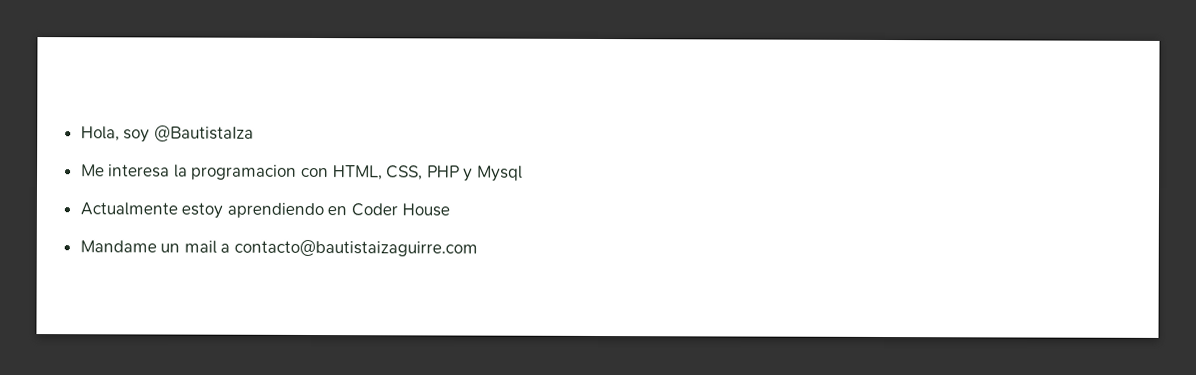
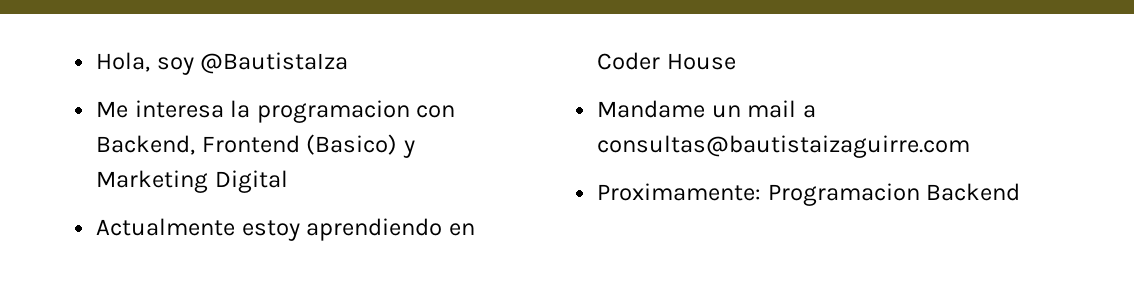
- Me interesa la programacion con HTML, CSS, PHP y Mysql
+ Me interesa la programacion con Backend, Frontend (Basico) y Marketing Digital
- Mandame un mail a contacto@bautistaizaguirre.com
+ Mandame un mail a consultas@bautistaizaguirre.com
+ Proximamente: Programacion Backend

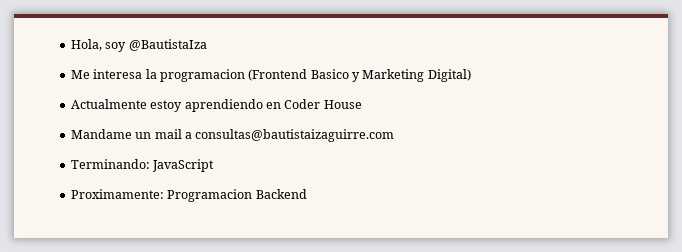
- Me interesa la programacion con Backend, Frontend (Basico) y Marketing Digital
+ Me interesa la programacion (Frontend Basico y Marketing Digital)
+ Terminando: JavaScript

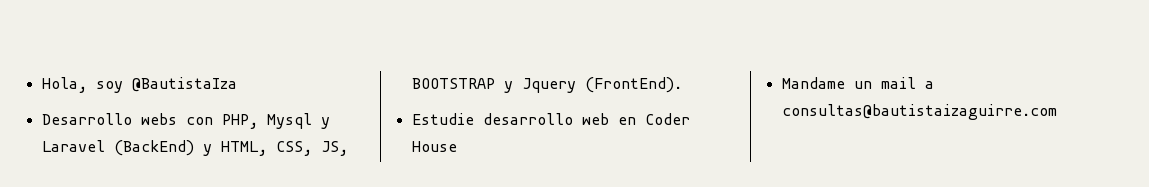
- Me interesa la programacion (Frontend Basico y Marketing Digital)
- Actualmente estoy aprendiendo en Coder House
+ Desarrollo webs con PHP, Mysql y Laravel (BackEnd) y HTML, CSS, JS, BOOTSTRAP y Jquery (FrontEnd).
+ Estudie desarrollo web en Coder House
- Terminando: JavaScript
- Proximamente: Programacion Backend

